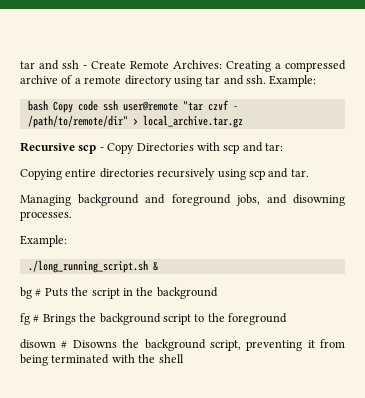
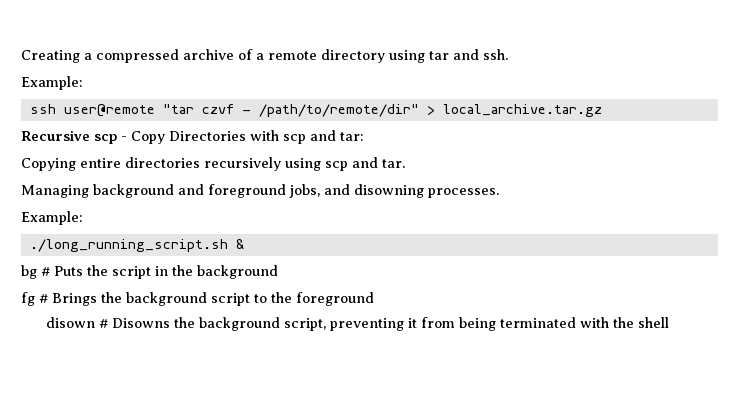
- tar and ssh - Create Remote Archives: Creating a compressed archive of a remote directory using tar and ssh. Example:
- bash Copy code ssh user@remote "tar czvf - /path/to/remote/dir" > local_archive.tar.gz
+ Creating a compressed archive of a remote directory using tar and ssh.
+ Example:
+ ssh user@remote "tar czvf - /path/to/remote/dir" > local_archive.tar.gz

